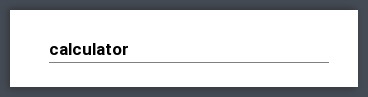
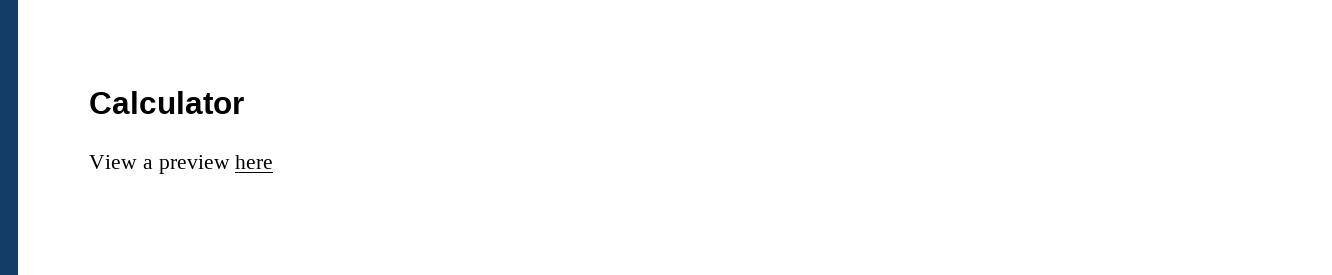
- calculator
+ Calculator
+ View a preview here

